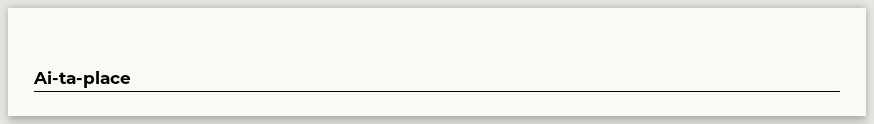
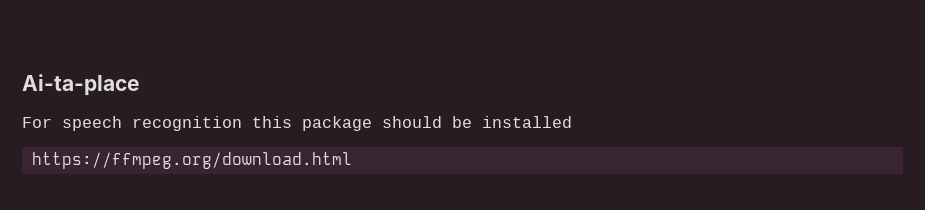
+ For speech recognition this package should be installed
+ https://ffmpeg.org/download.html

